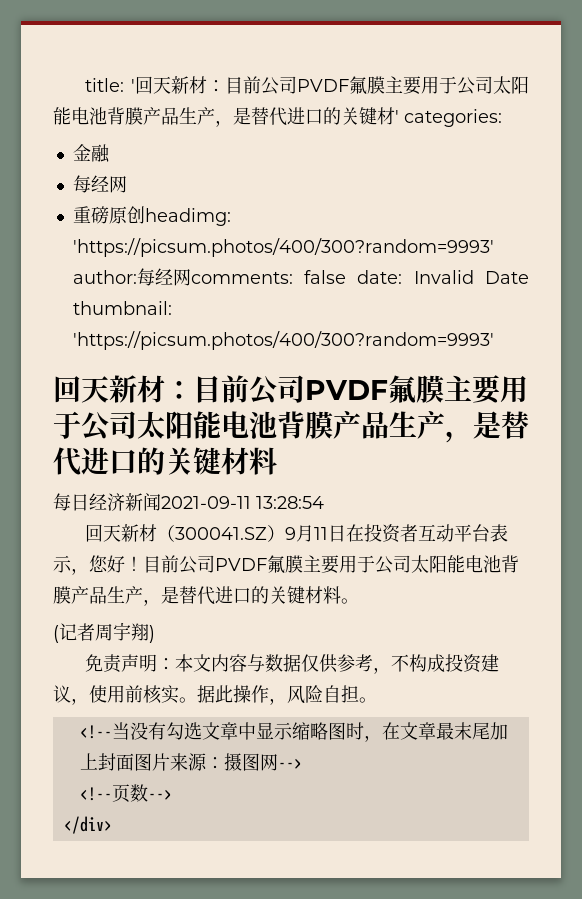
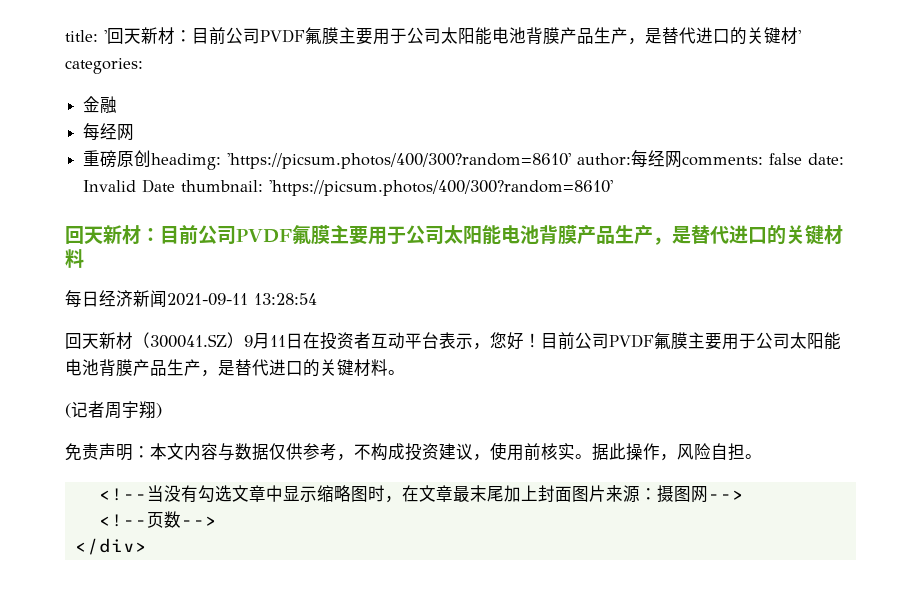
- 重磅原创headimg: 'https://picsum.photos/400/300?random=9993' author:每经网comments: false date: Invalid Date thumbnail: 'https://picsum.photos/400/300?random=9993'
+ 重磅原创headimg: 'https://picsum.photos/400/300?random=8610' author:每经网comments: false date: Invalid Date thumbnail: 'https://picsum.photos/400/300?random=8610'

